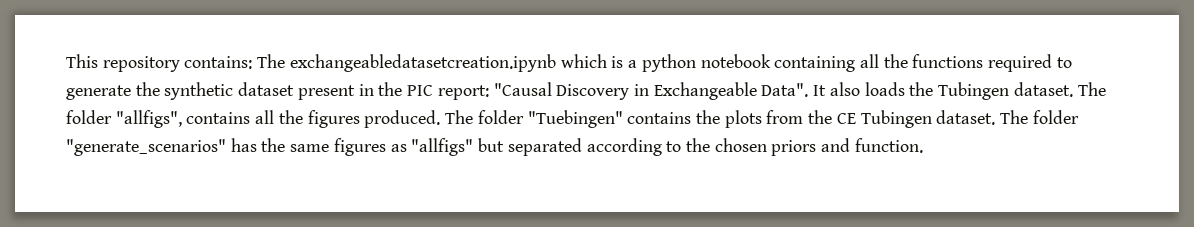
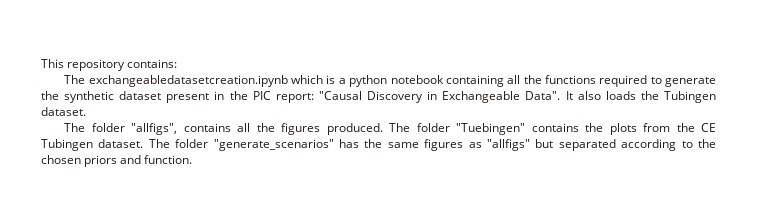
- This repository contains: The exchangeabledatasetcreation.ipynb which is a python notebook containing all the functions required to generate the synthetic dataset present in the PIC report: "Causal Discovery in Exchangeable Data".
+ This repository contains:
+ The exchangeabledatasetcreation.ipynb which is a python notebook containing all the functions required to generate the synthetic dataset present in the PIC report: "Causal Discovery in Exchangeable Data".
- It also loads the Tubingen dataset. The folder "allfigs", contains all the figures produced.
+ It also loads the Tubingen dataset.
+ The folder "allfigs", contains all the figures produced.

